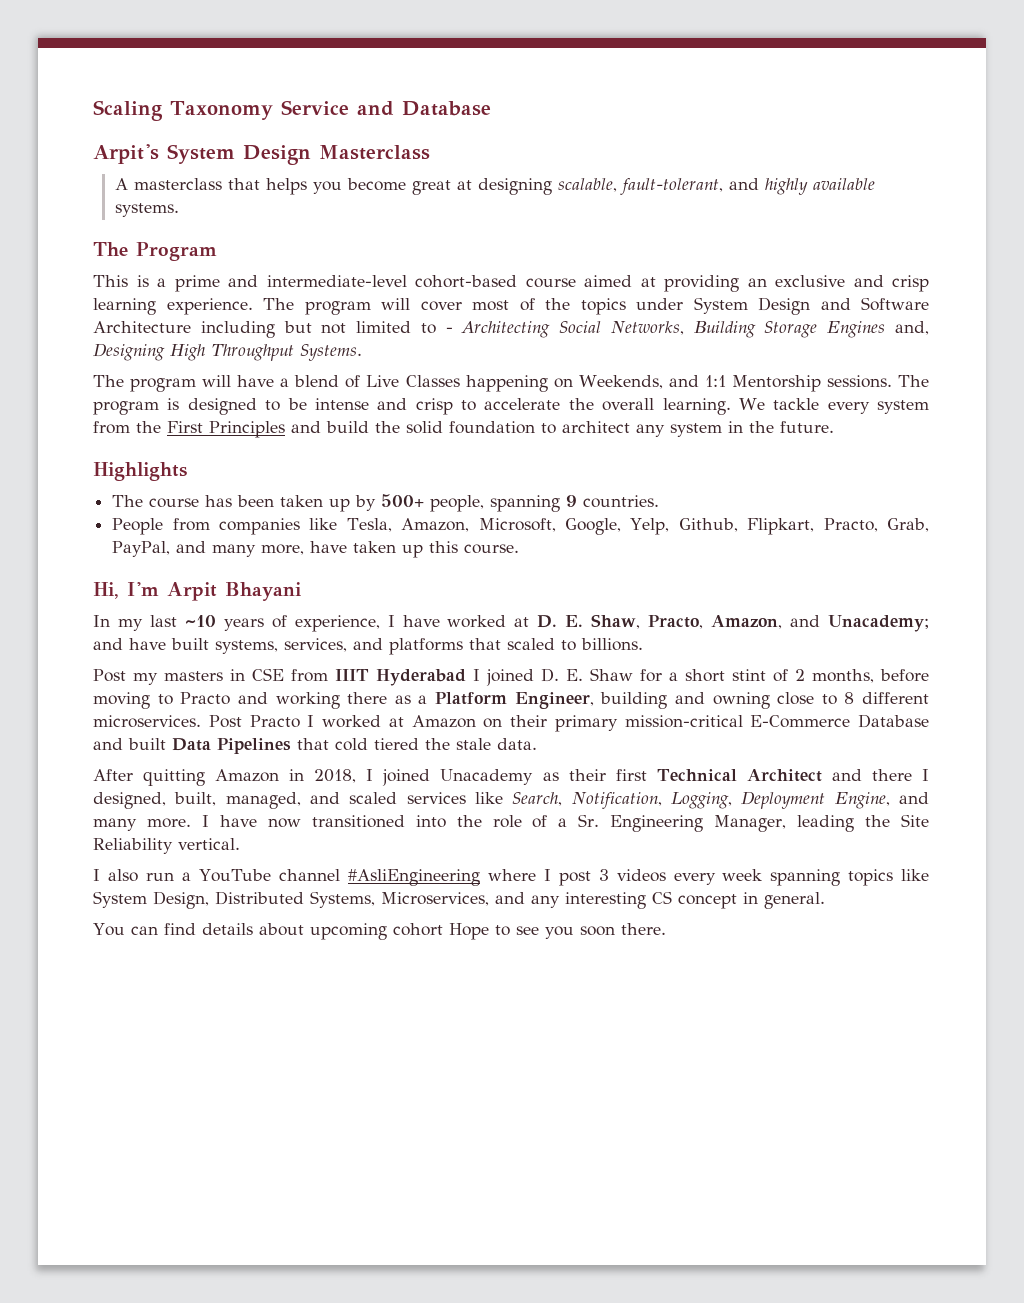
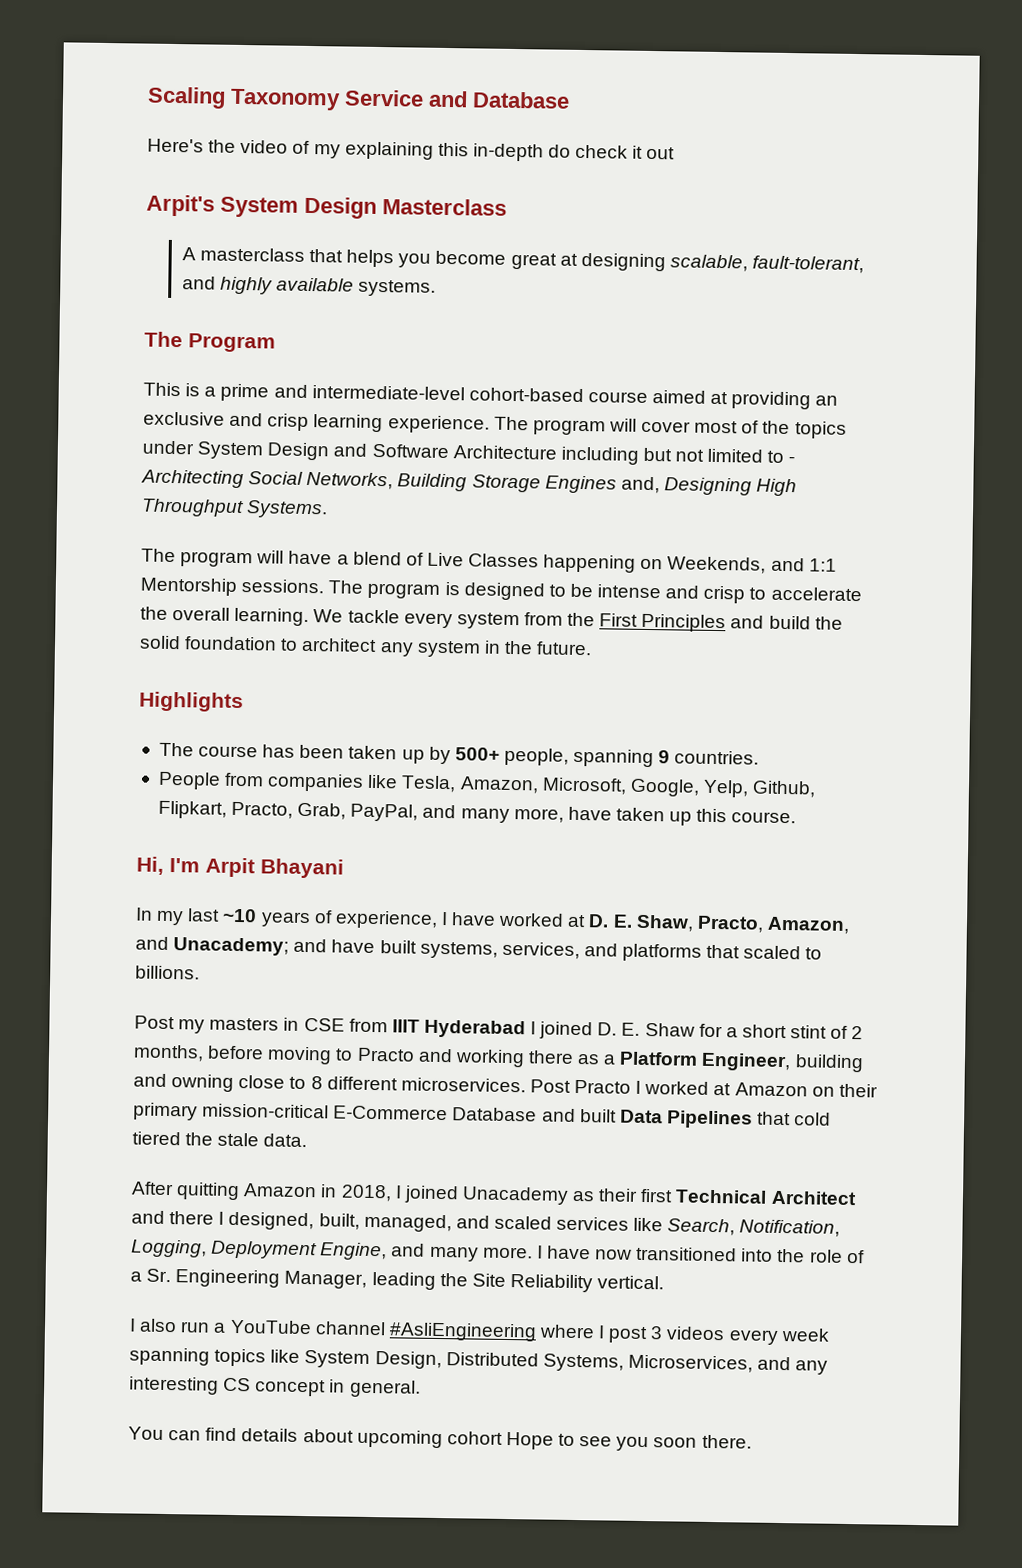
+ Here's the video of my explaining this in-depth do check it out

